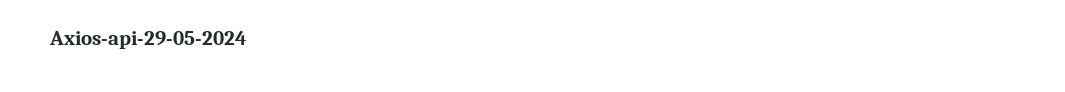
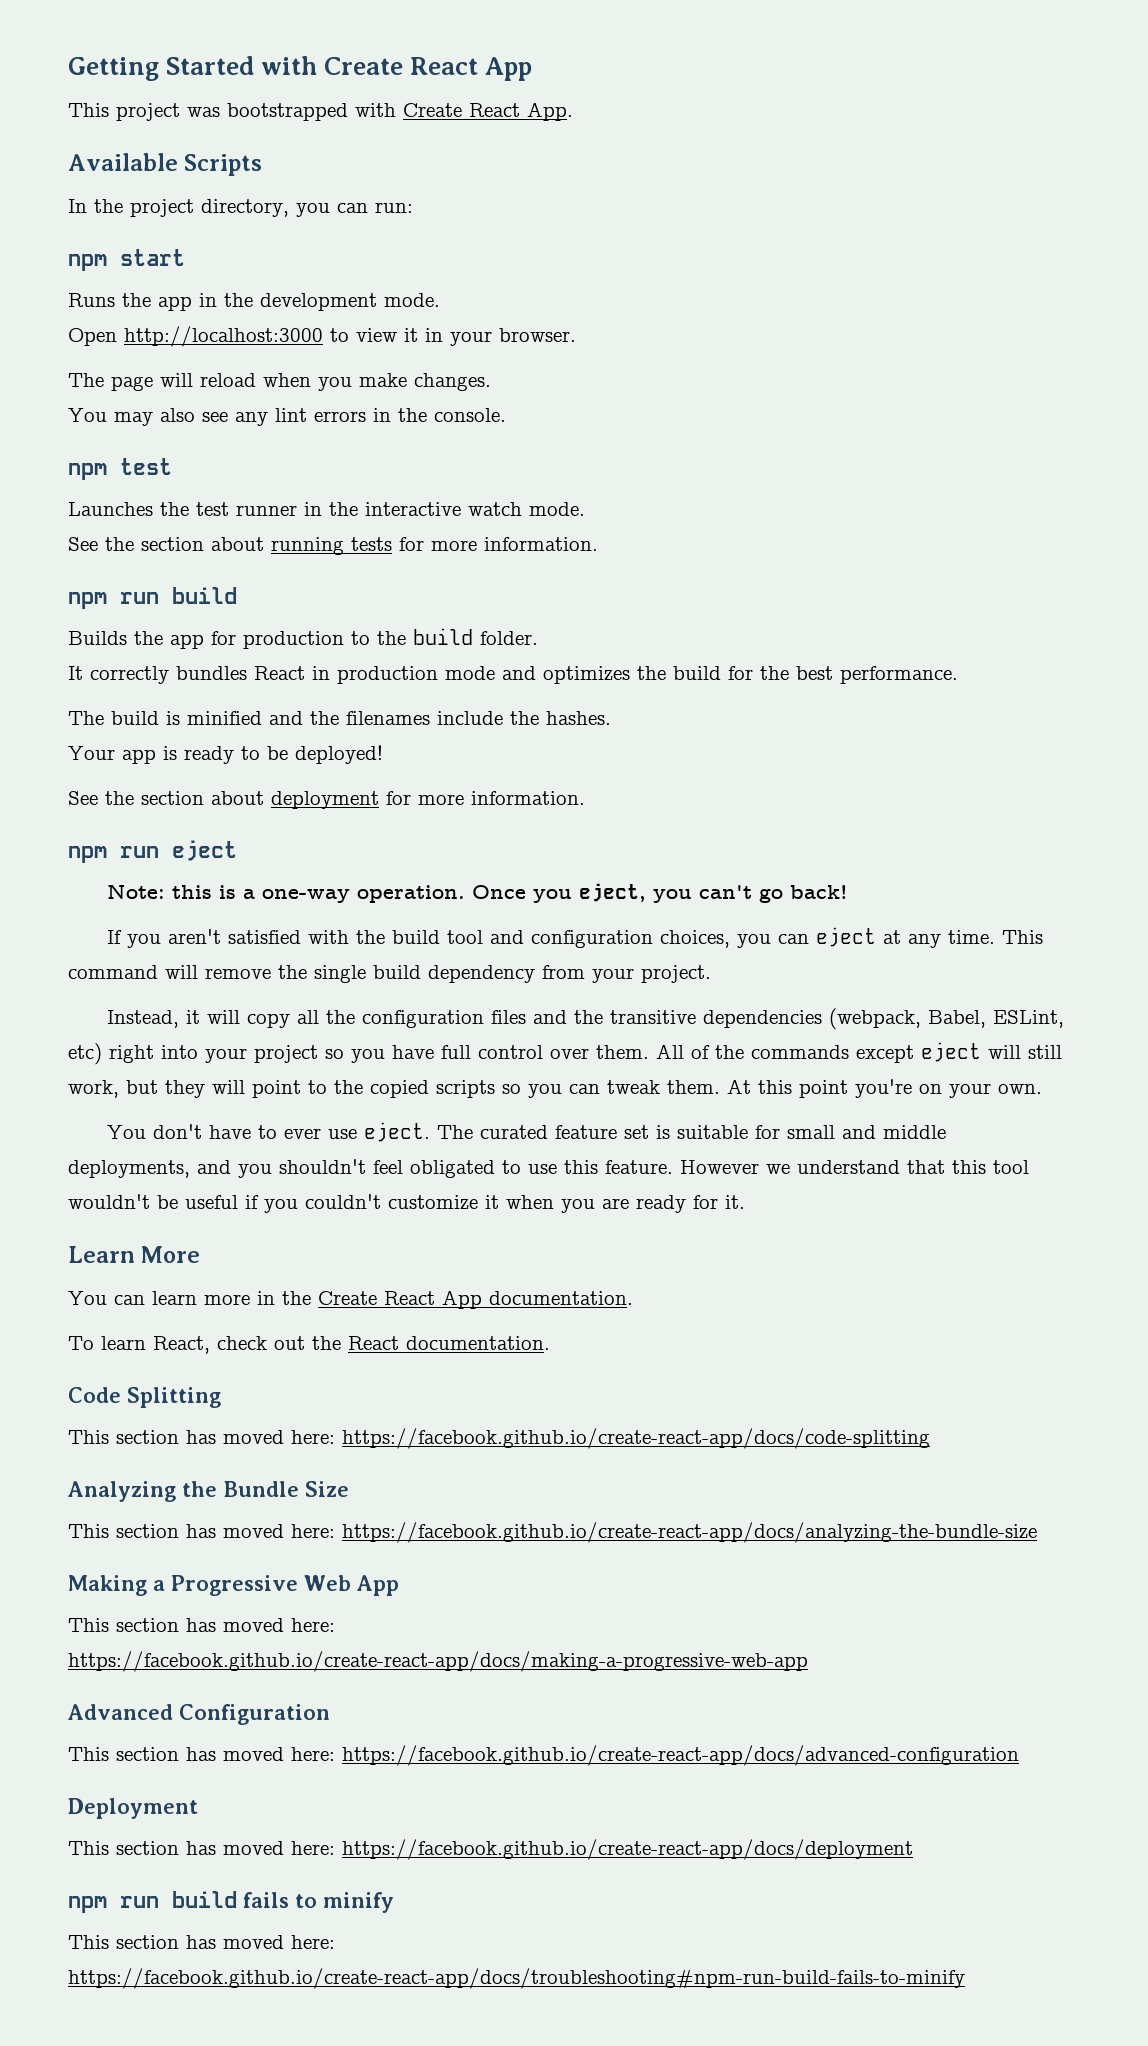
- Axios-api-29-05-2024
+ Getting Started with Create React App
+ This project was bootstrapped with Create React App.
+ Available Scripts
+ In the project directory, you can run:
+ npm start
+ Runs the app in the development mode.
+ Open http://localhost:3000 to view it in your browser.
+ The page will reload when you make changes.
+ You may also see any lint errors in the console.
+ npm test
+ Launches the test runner in the interactive watch mode.
+ See the section about running tests for more information.
+ npm run build
+ Builds the app for production to the build folder.
+ It correctly bundles React in production mode and optimizes the build for the best performance.
+ The build is minified and the filenames include the hashes.
+ Your app is ready to be deployed!
+ See the section about deployment for more information.
+ npm run eject
+ Note: this is a one-way operation. Once you eject, you can't go back!
+ If you aren't satisfied with the build tool and configuration choices, you can eject at any time. This command will remove the single build dependency from your project.
+ Instead, it will copy all the configuration files and the transitive dependencies (webpack, Babel, ESLint, etc) right into your project so you have full control over them. All of the commands except eject will still work, but they will point to the copied scripts so you can tweak them. At this point you're on your own.
+ You don't have to ever use eject. The curated feature set is suitable for small and middle deployments, and you shouldn't feel obligated to use this feature. However we understand that this tool wouldn't be useful if you couldn't customize it when you are ready for it.
+ Learn More
+ You can learn more in the Create React App documentation.
+ To learn React, check out the React documentation.
+ Code Splitting
+ This section has moved here: https://facebook.github.io/create-react-app/docs/code-splitting
+ Analyzing the Bundle Size
+ This section has moved here: https://facebook.github.io/create-react-app/docs/analyzing-the-bundle-size
+ Making a Progressive Web App
+ This section has moved here: https://facebook.github.io/create-react-app/docs/making-a-progressive-web-app
+ Advanced Configuration
+ This section has moved here: https://facebook.github.io/create-react-app/docs/advanced-configuration
+ Deployment
+ This section has moved here: https://facebook.github.io/create-react-app/docs/deployment
+ npm run build fails to minify
+ This section has moved here: https://facebook.github.io/create-react-app/docs/troubleshooting#npm-run-build-fails-to-minify

